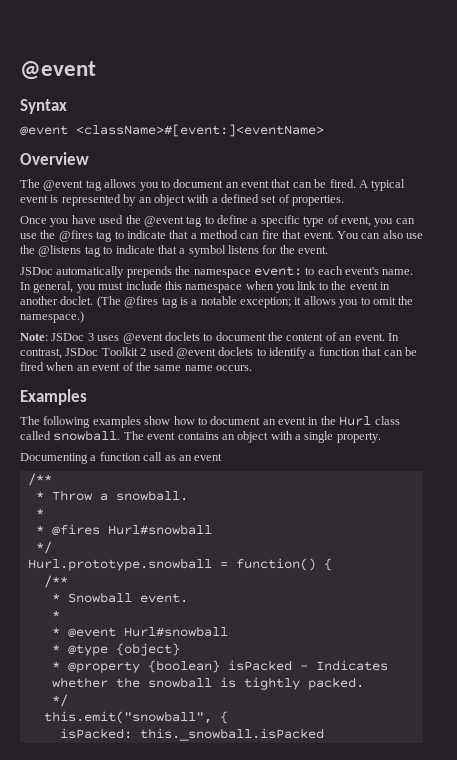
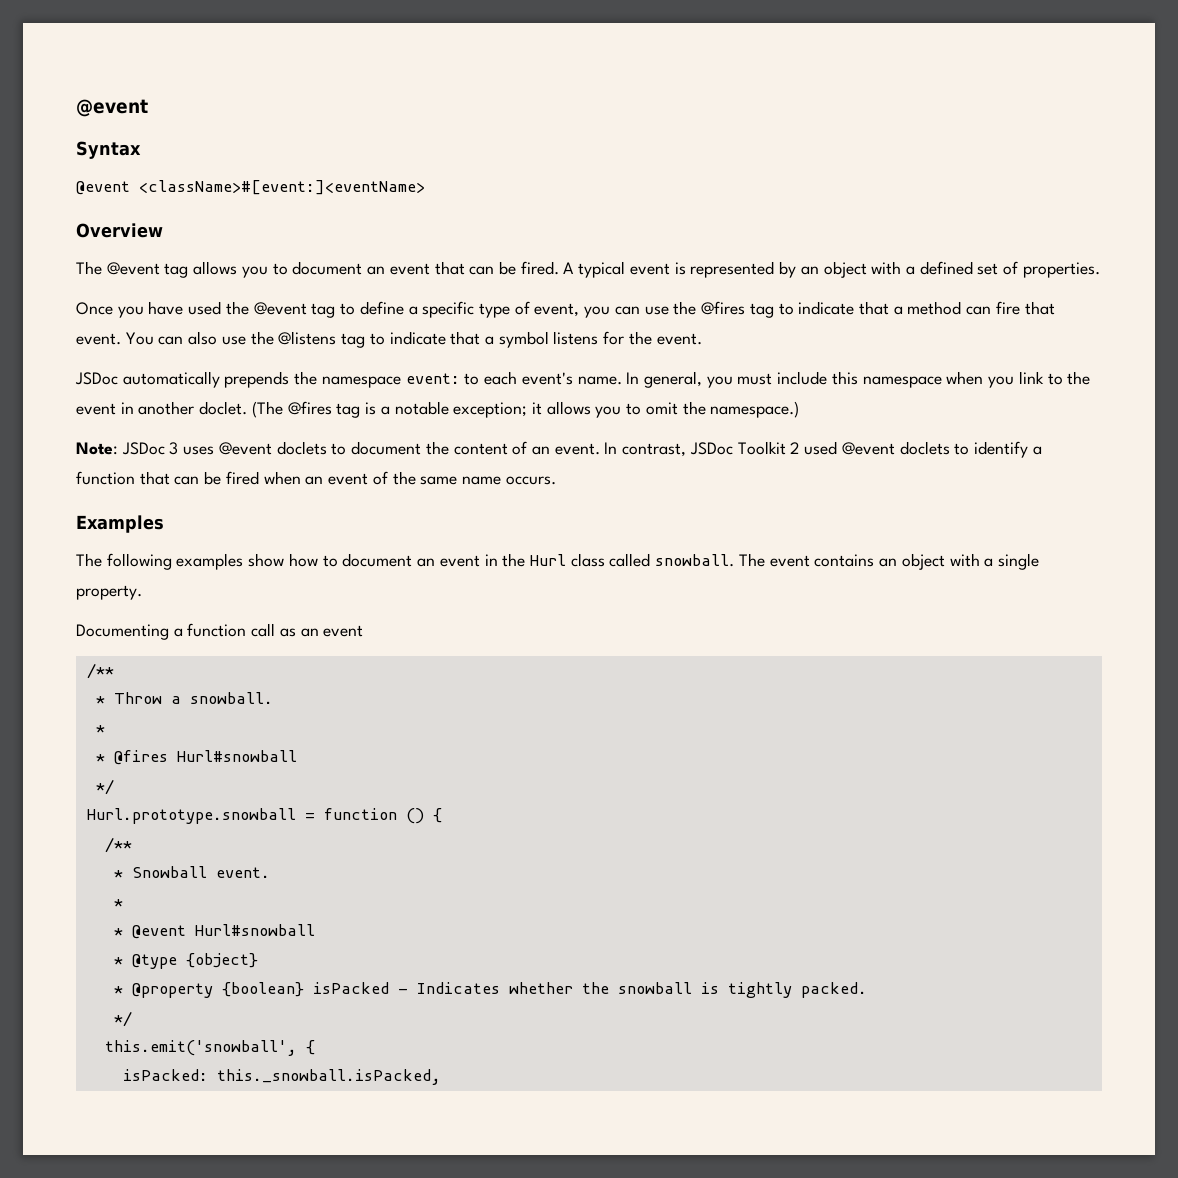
- Hurl.prototype.snowball = function() {
+ Hurl.prototype.snowball = function () {
- this.emit("snowball", {
+ this.emit('snowball', {
- isPacked: this._snowball.isPacked
+ isPacked: this._snowball.isPacked,

